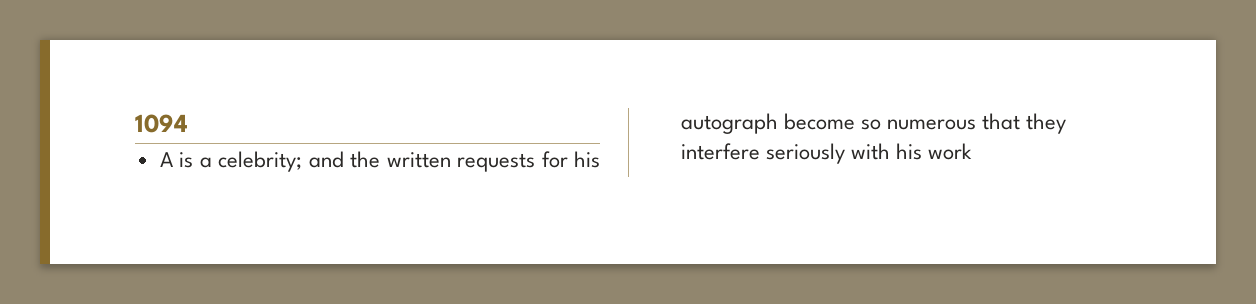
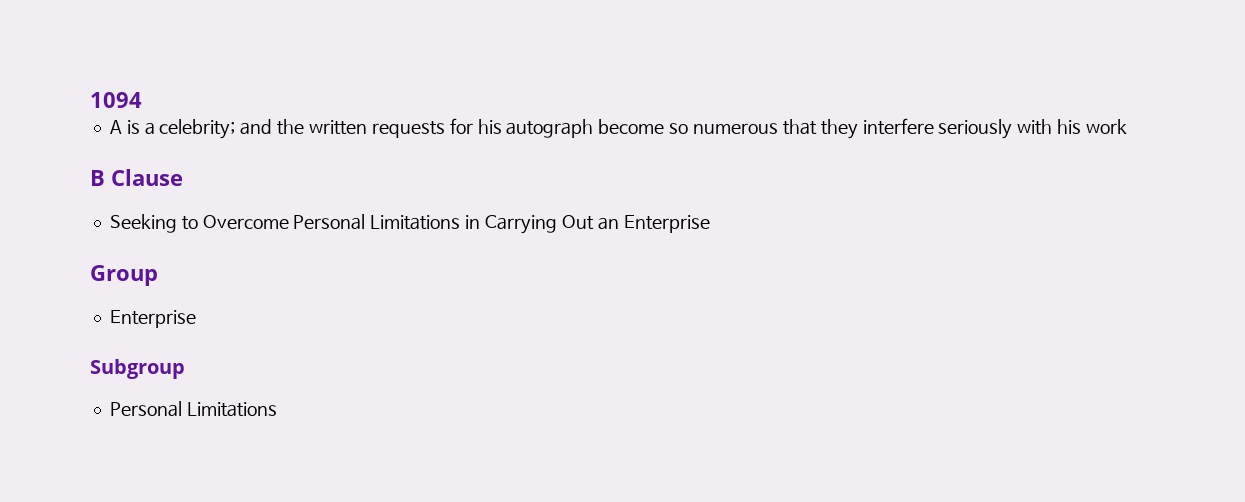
+ B Clause
+ Seeking to Overcome Personal Limitations in Carrying Out an Enterprise
+ Group
+ Enterprise
+ Subgroup
+ Personal Limitations

